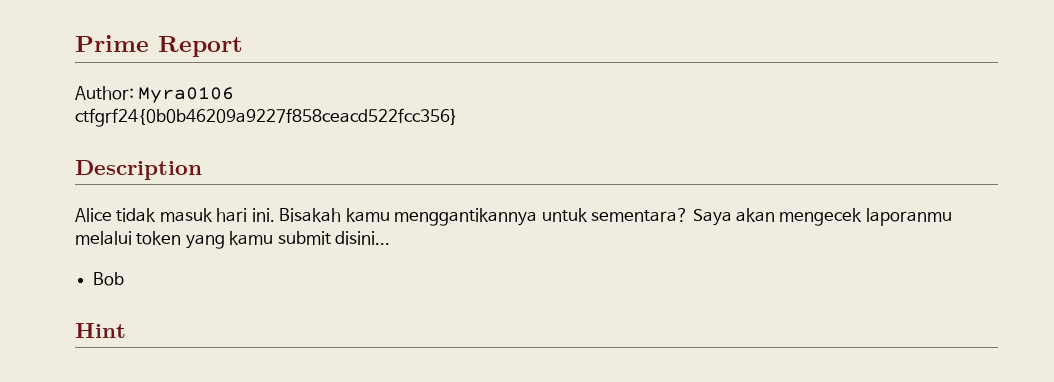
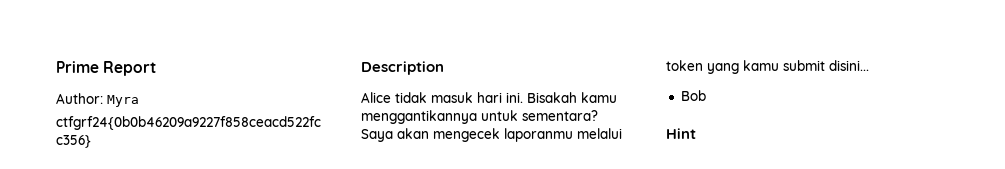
- Author: Myra0106
+ Author: Myra

